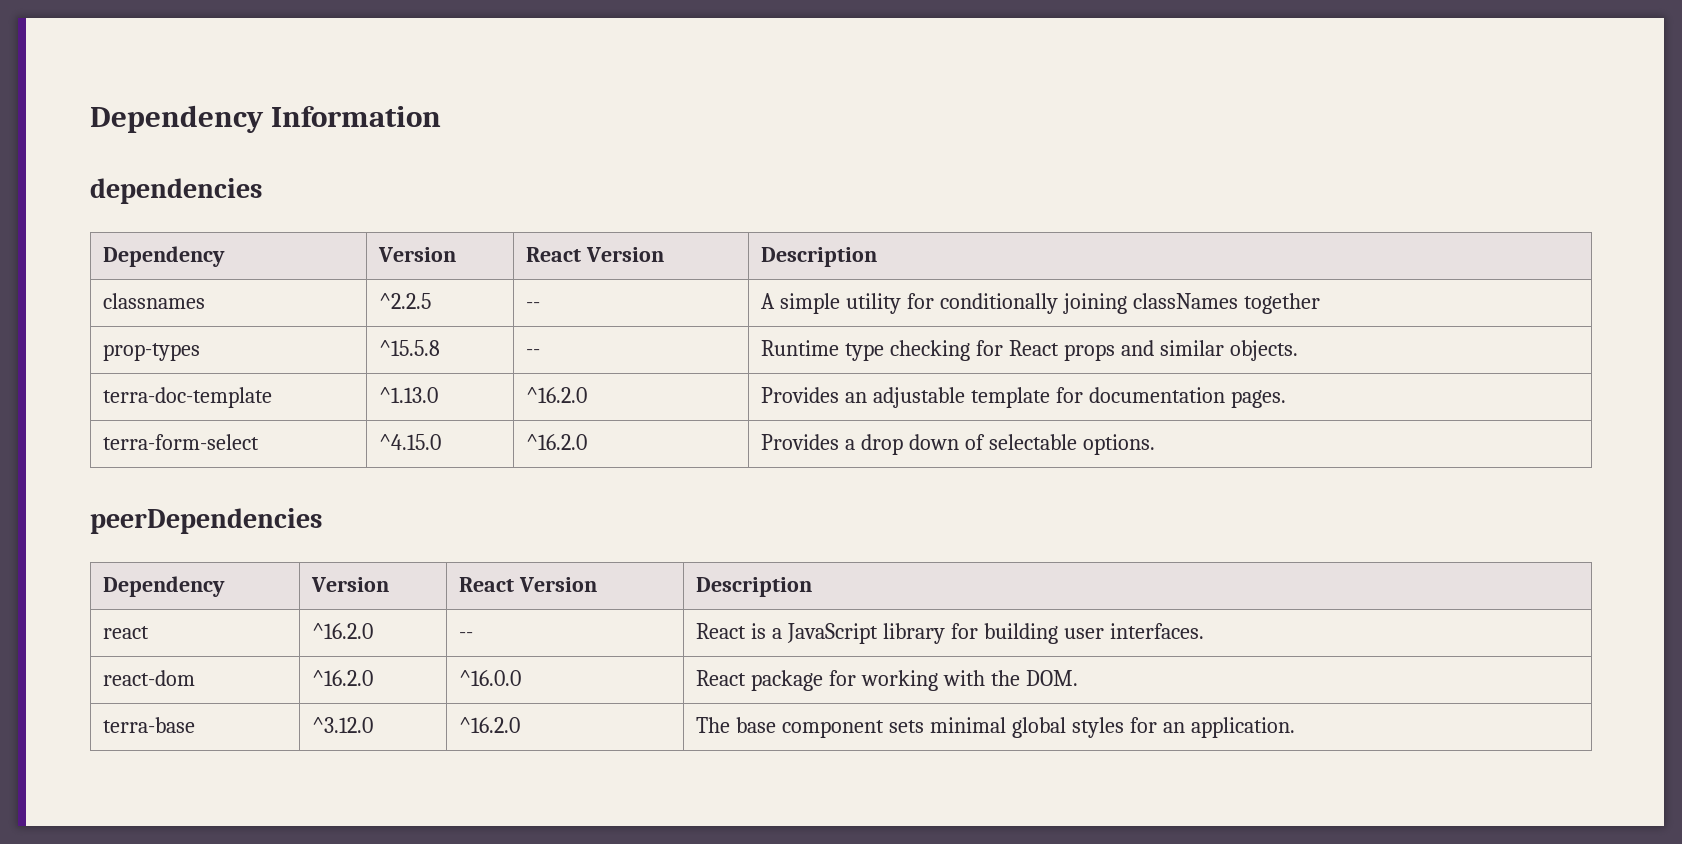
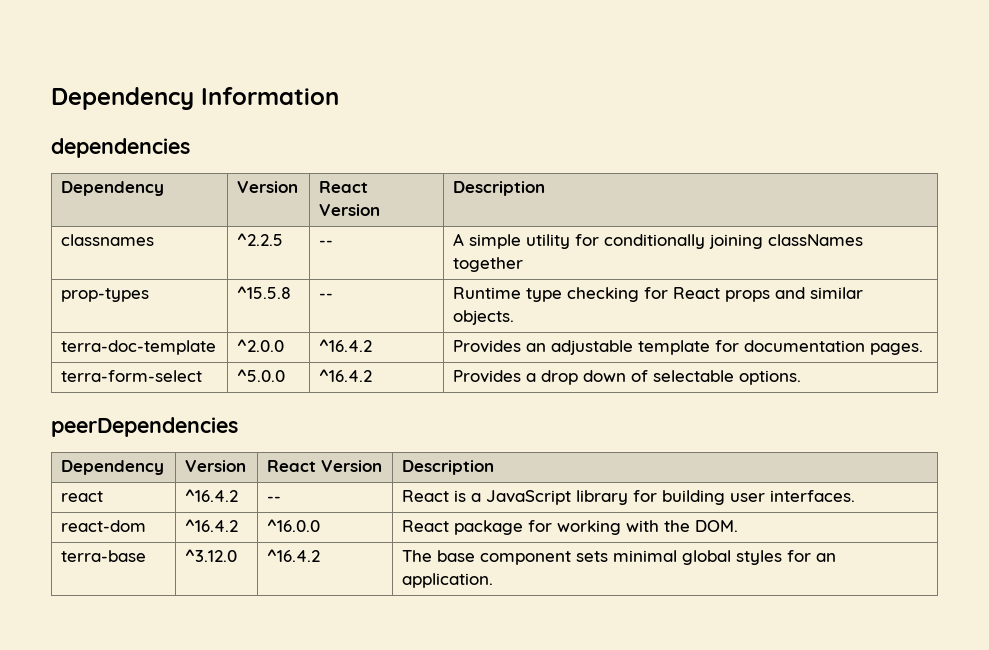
- terra-doc-template | ^1.13.0 | ^16.2.0 | Provides an adjustable template for documentation pages.
+ terra-doc-template | ^2.0.0 | ^16.4.2 | Provides an adjustable template for documentation pages.
- terra-form-select | ^4.15.0 | ^16.2.0 | Provides a drop down of selectable options.
+ terra-form-select | ^5.0.0 | ^16.4.2 | Provides a drop down of selectable options.
- react | ^16.2.0 | -- | React is a JavaScript library for building user interfaces.
+ react | ^16.4.2 | -- | React is a JavaScript library for building user interfaces.
- react-dom | ^16.2.0 | ^16.0.0 | React package for working with the DOM.
+ react-dom | ^16.4.2 | ^16.0.0 | React package for working with the DOM.
- terra-base | ^3.12.0 | ^16.2.0 | The base component sets minimal global styles for an application.
+ terra-base | ^3.12.0 | ^16.4.2 | The base component sets minimal global styles for an application.

